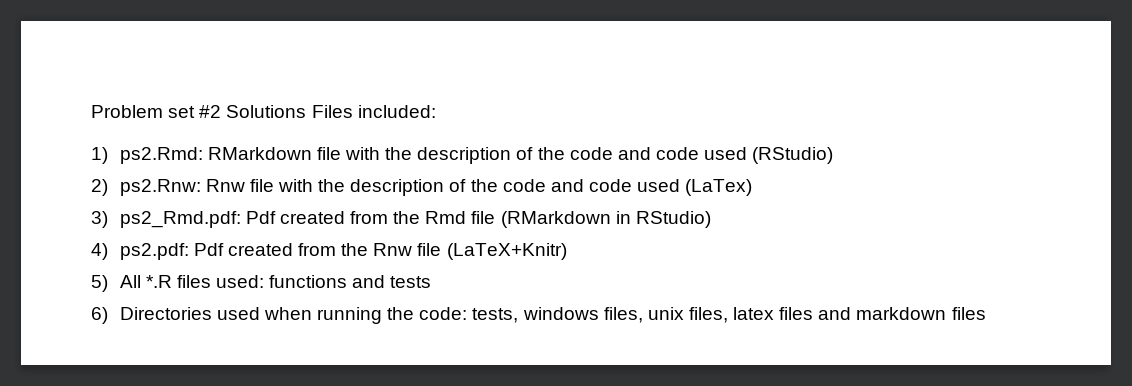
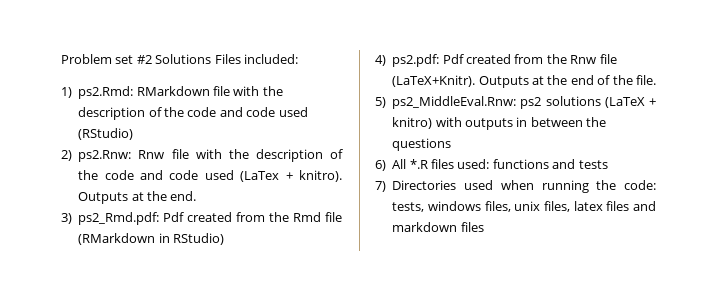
- 2) ps2.Rnw: Rnw file with the description of the code and code used (LaTex)
+ 2) ps2.Rnw: Rnw file with the description of the code and code used (LaTex + knitro). Outputs at the end.
- 4) ps2.pdf: Pdf created from the Rnw file (LaTeX+Knitr)
- 5) All *.R files used: functions and tests
+ 4) ps2.pdf: Pdf created from the Rnw file (LaTeX+Knitr). Outputs at the end of the file.
+ 5) ps2_MiddleEval.Rnw: ps2 solutions (LaTeX + knitro) with outputs in between the questions
+ 6) All *.R files used: functions and tests
- 6) Directories used when running the code: tests, windows files, unix files, latex files and markdown files
+ 7) Directories used when running the code: tests, windows files, unix files, latex files and markdown files

